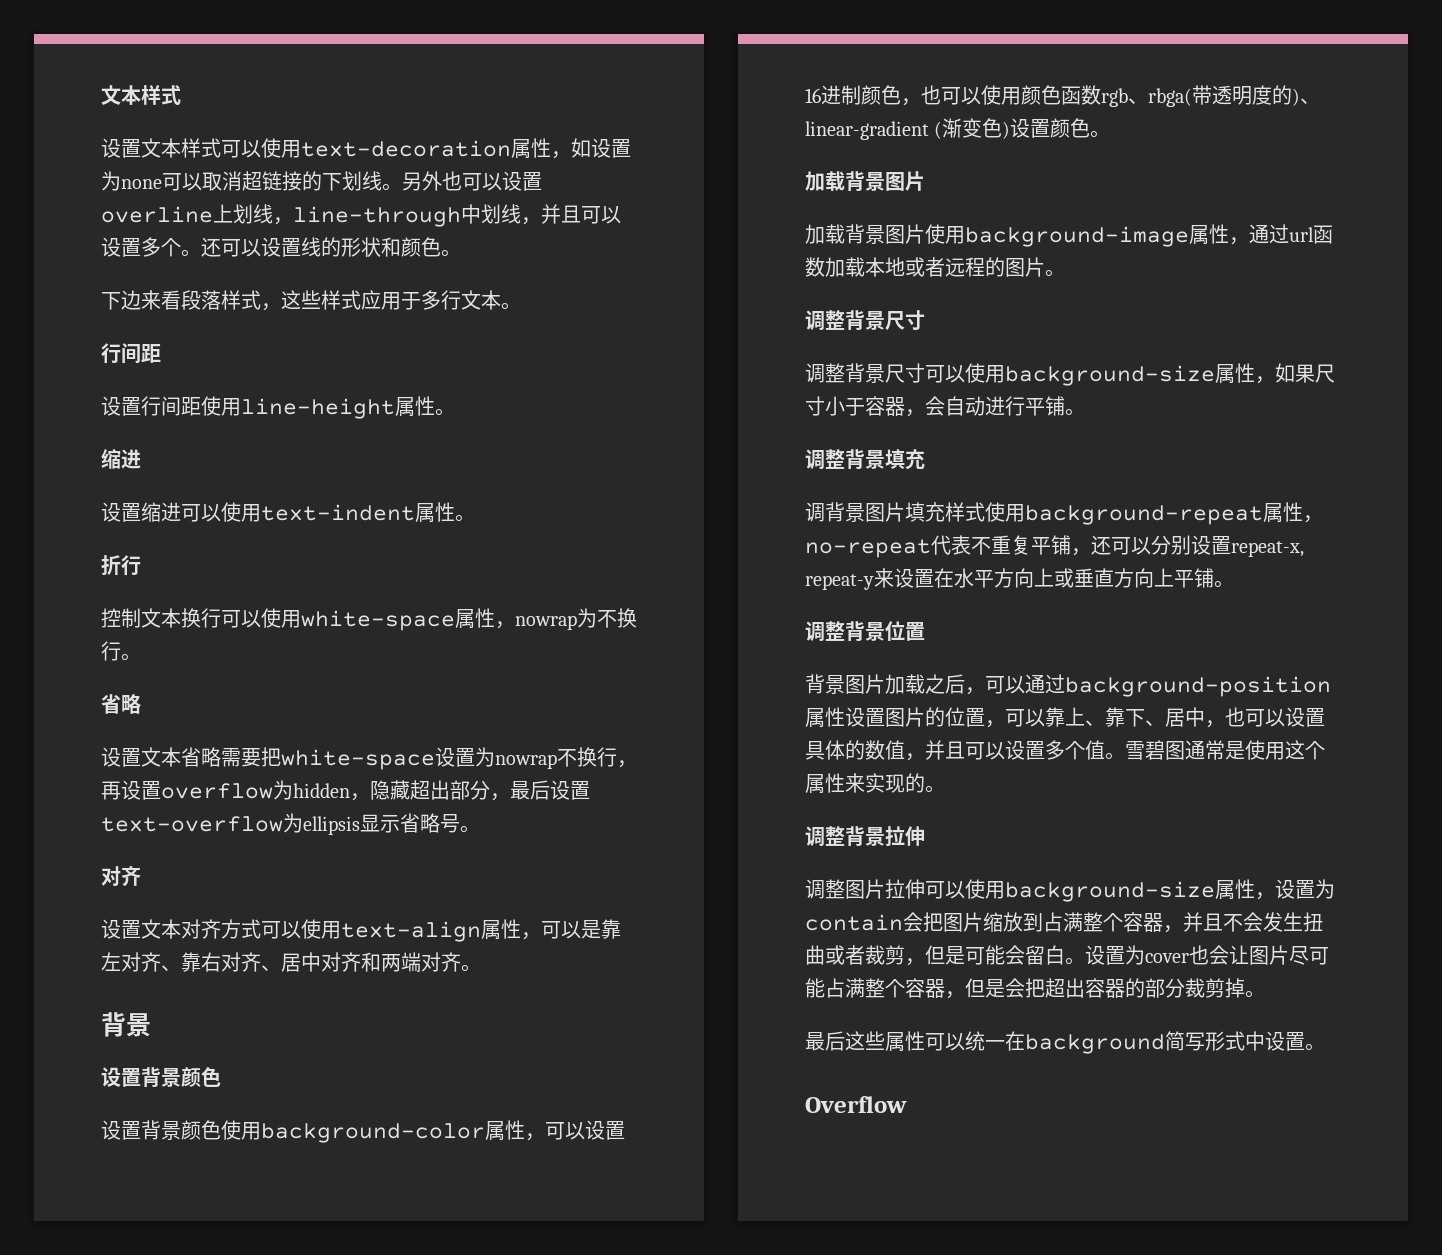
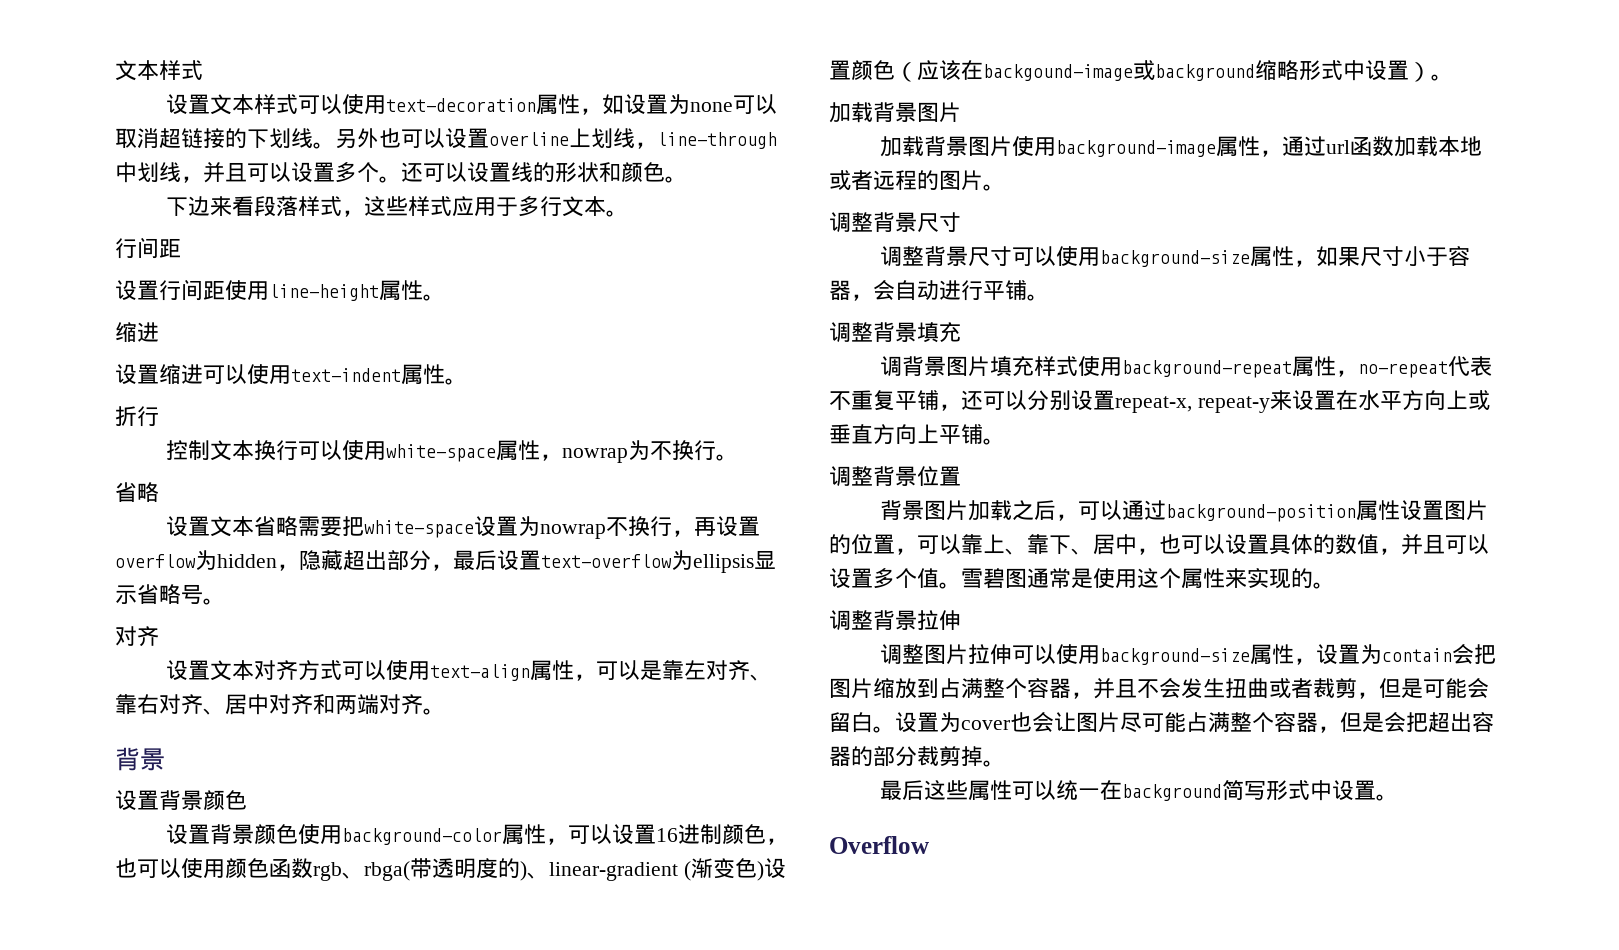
- 设置背景颜色使用background-color属性，可以设置16进制颜色，也可以使用颜色函数rgb、rbga(带透明度的)、linear-gradient (渐变色)设置颜色。
+ 设置背景颜色使用background-color属性，可以设置16进制颜色，也可以使用颜色函数rgb、rbga(带透明度的)、linear-gradient (渐变色)设置颜色（应该在backgound-image或background缩略形式中设置）。

